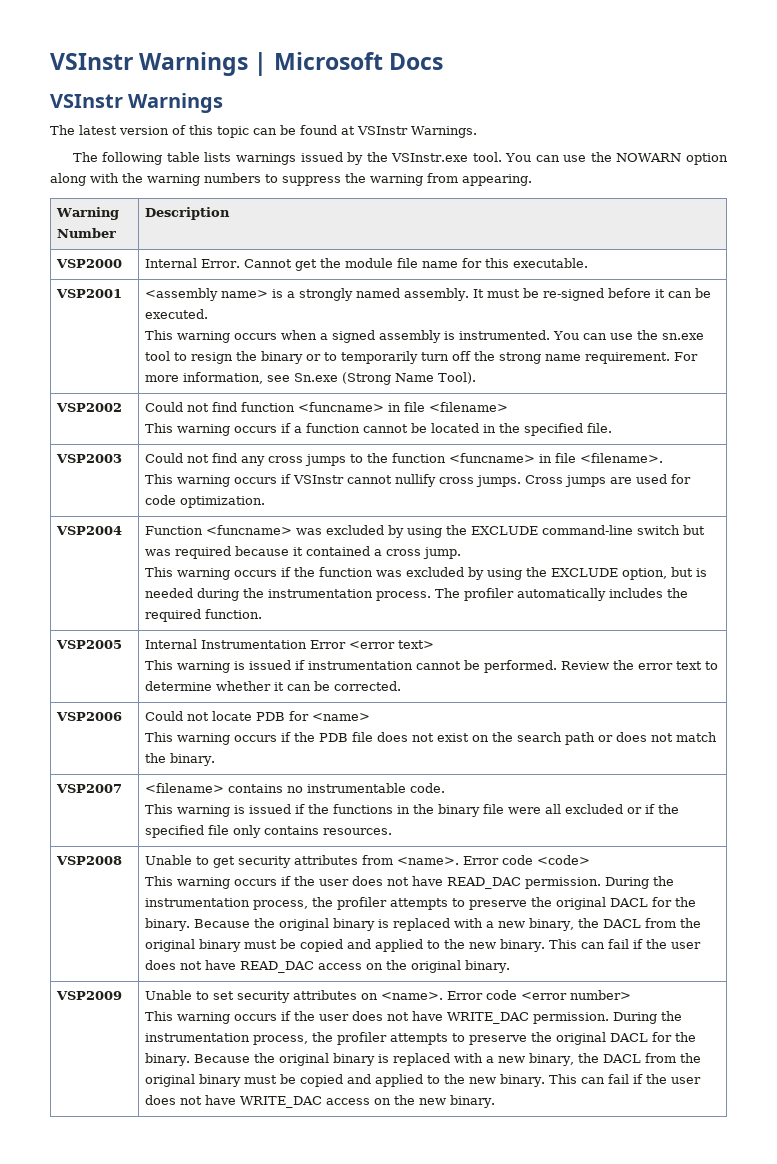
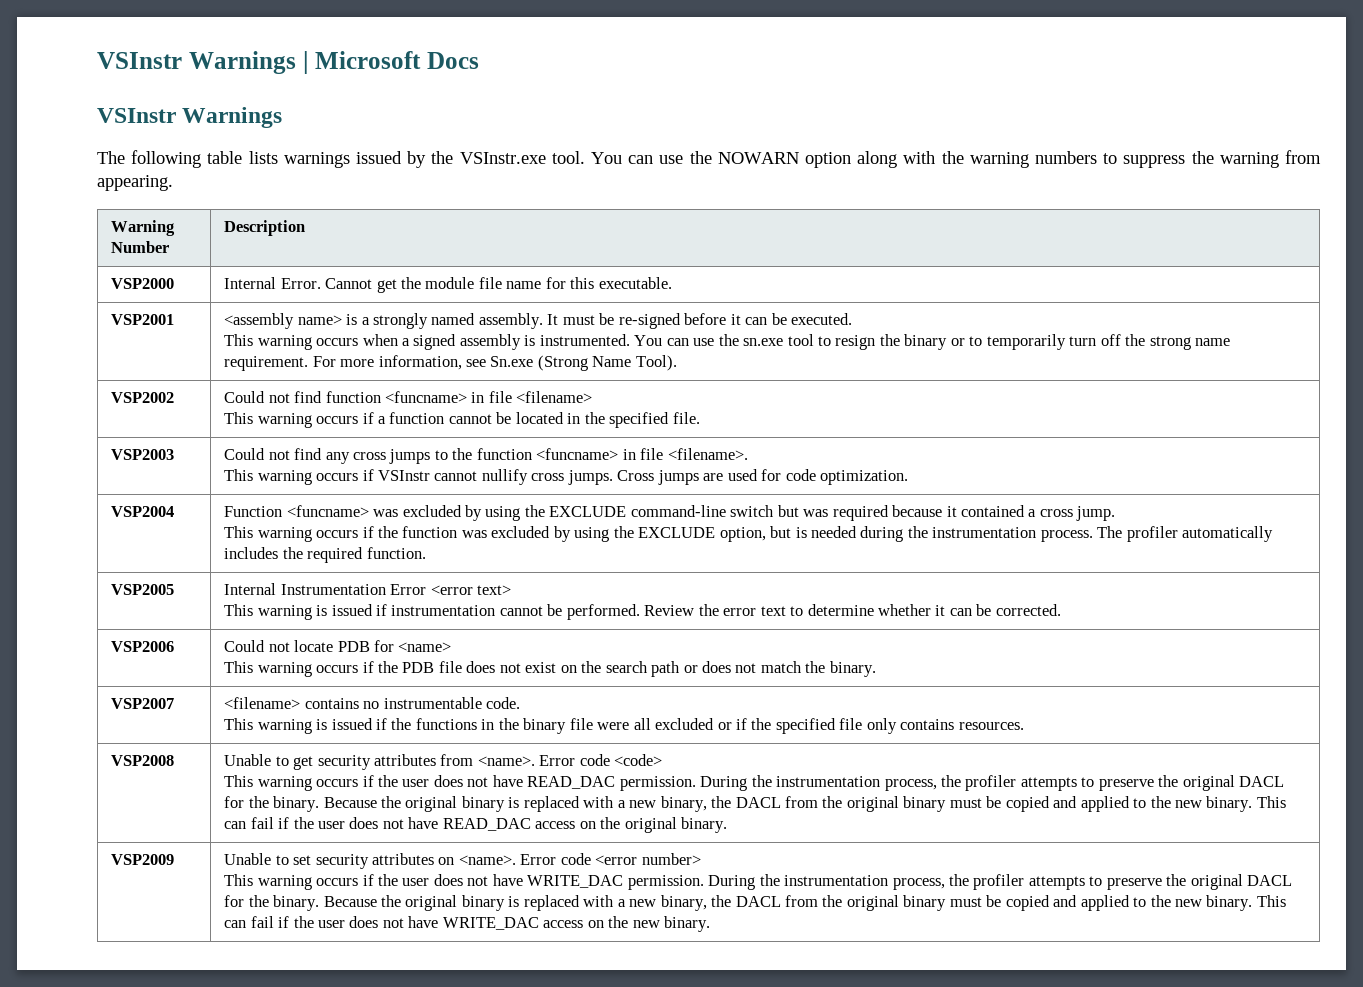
- The latest version of this topic can be found at VSInstr Warnings.

